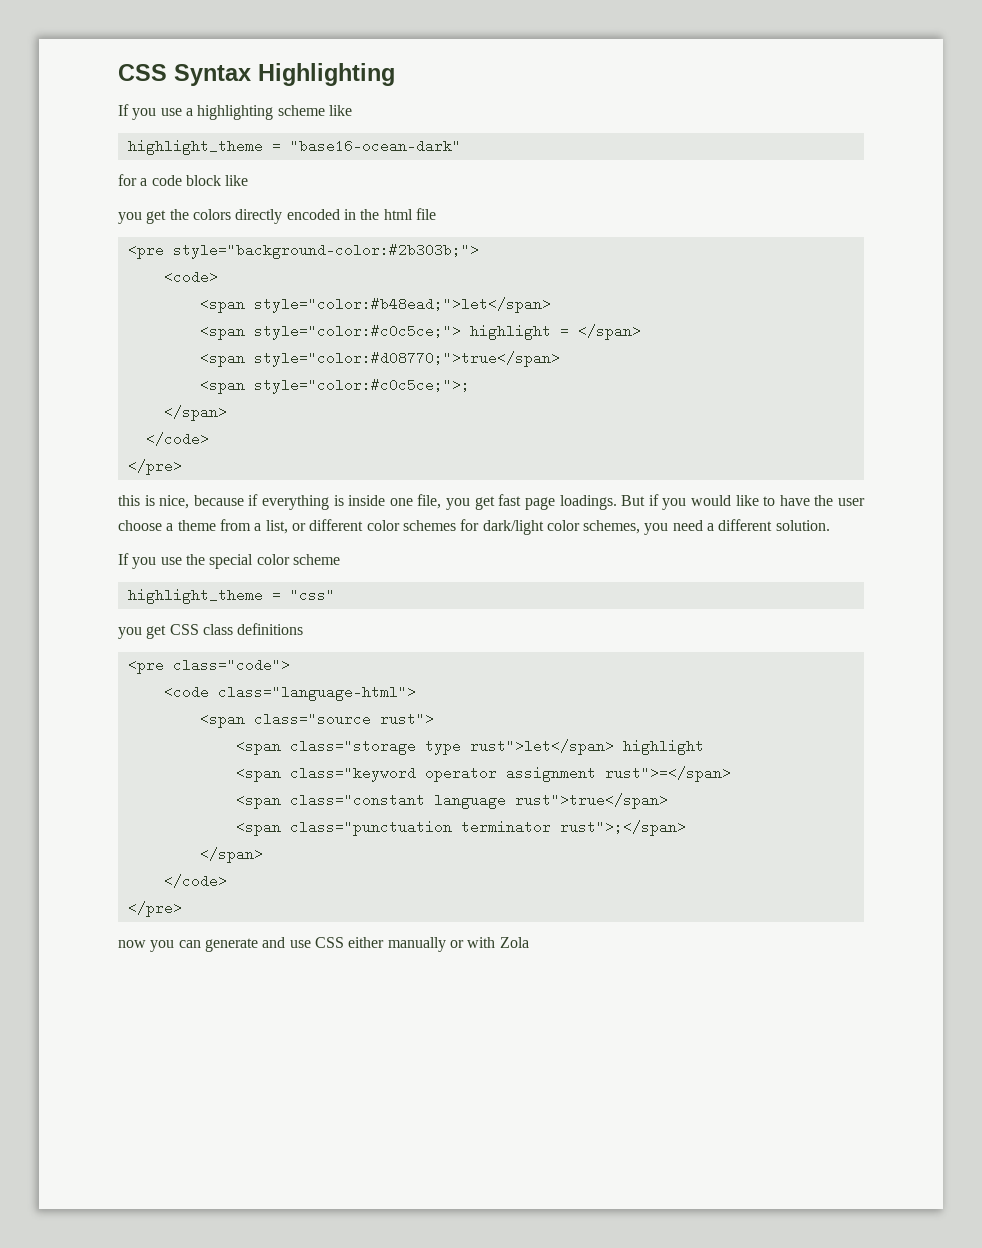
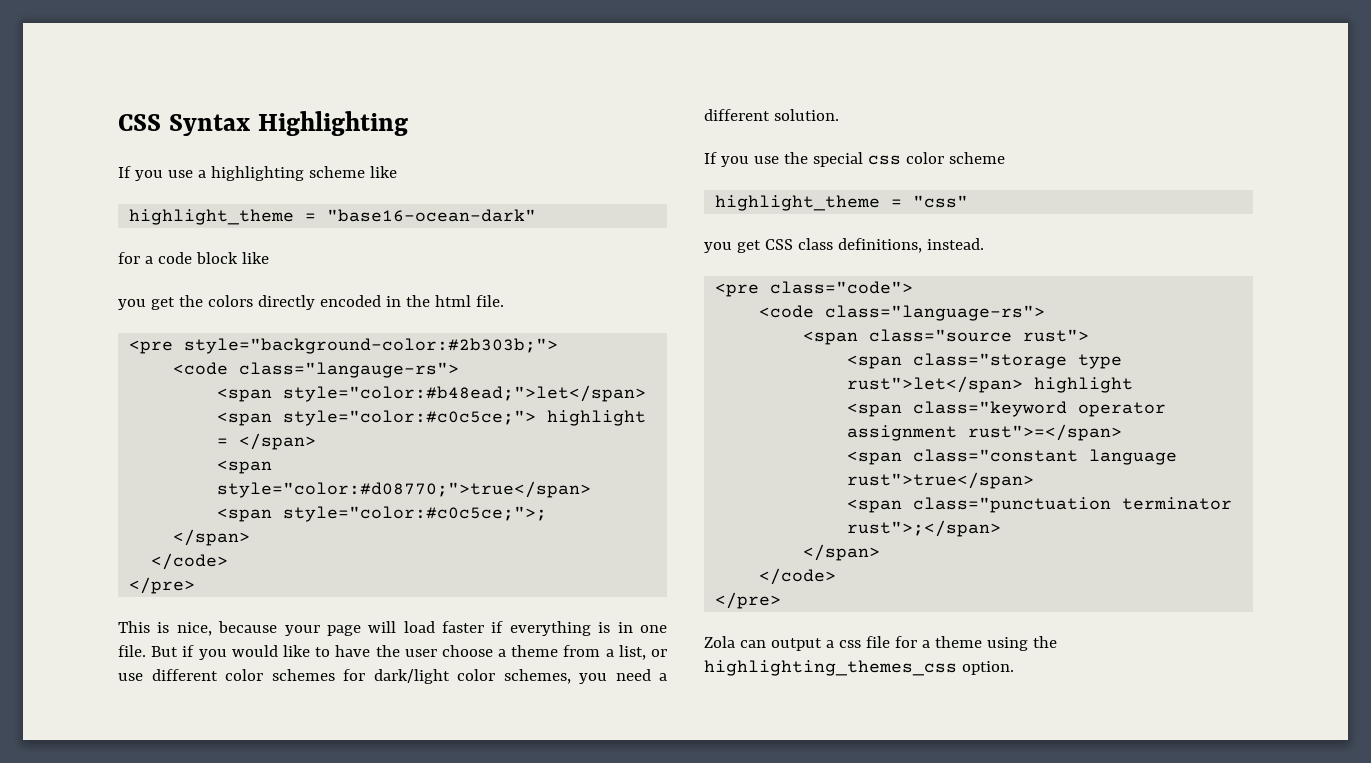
- you get the colors directly encoded in the html file
+ you get the colors directly encoded in the html file.
- <code>
+ <code class="langauge-rs">
- this is nice, because if everything is inside one file, you get fast page loadings.
+ This is nice, because your page will load faster if everything is in one file.
- But if you would like to have the user choose a theme from a list, or different color schemes for dark/light color schemes, you need a different solution.
+ But if you would like to have the user choose a theme from a list, or use different color schemes for dark/light color schemes, you need a different solution.
- If you use the special color scheme
+ If you use the special css color scheme
- you get CSS class definitions
+ you get CSS class definitions, instead.
- <code class="language-html">
+ <code class="language-rs">
- now you can generate and use CSS either manually or with Zola
+ Zola can output a css file for a theme using the highlighting_themes_css option.

